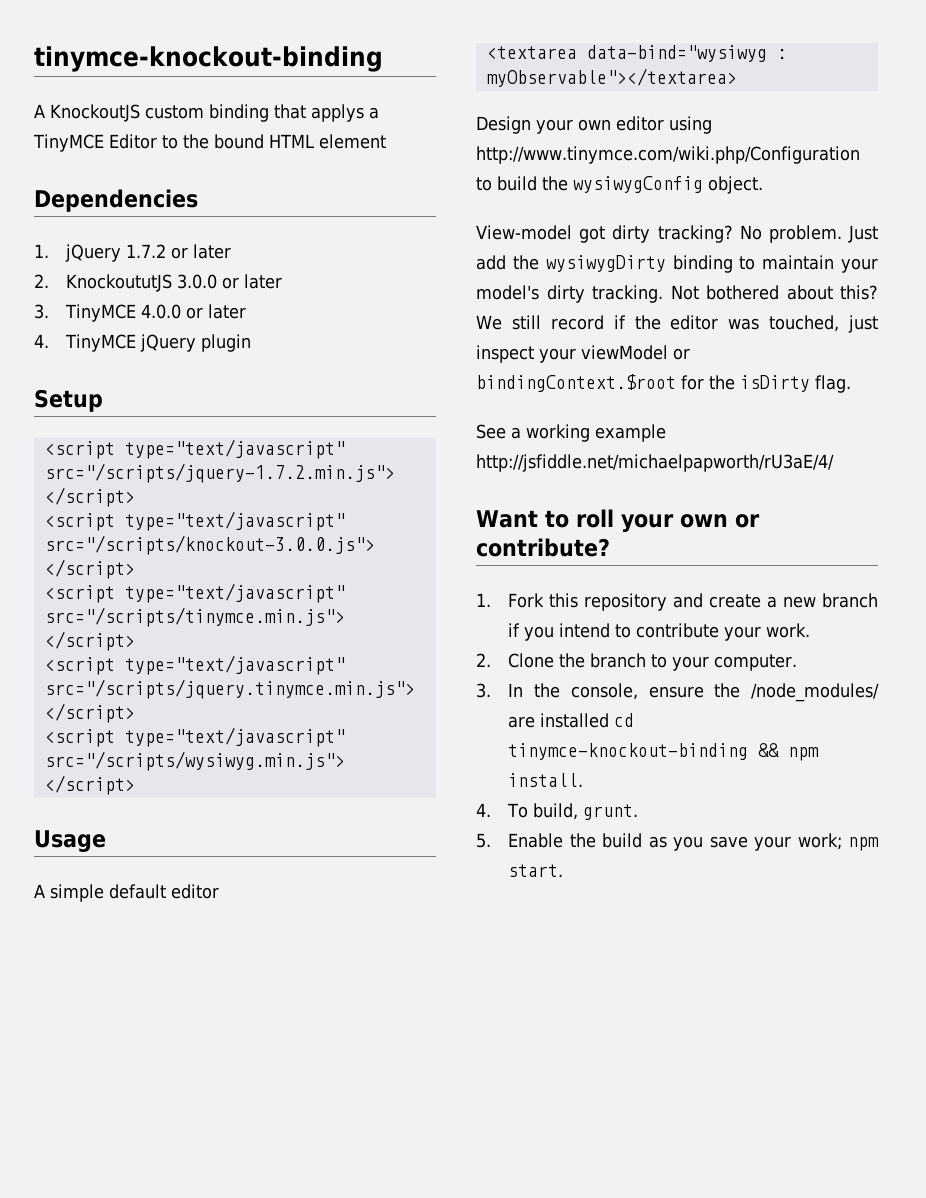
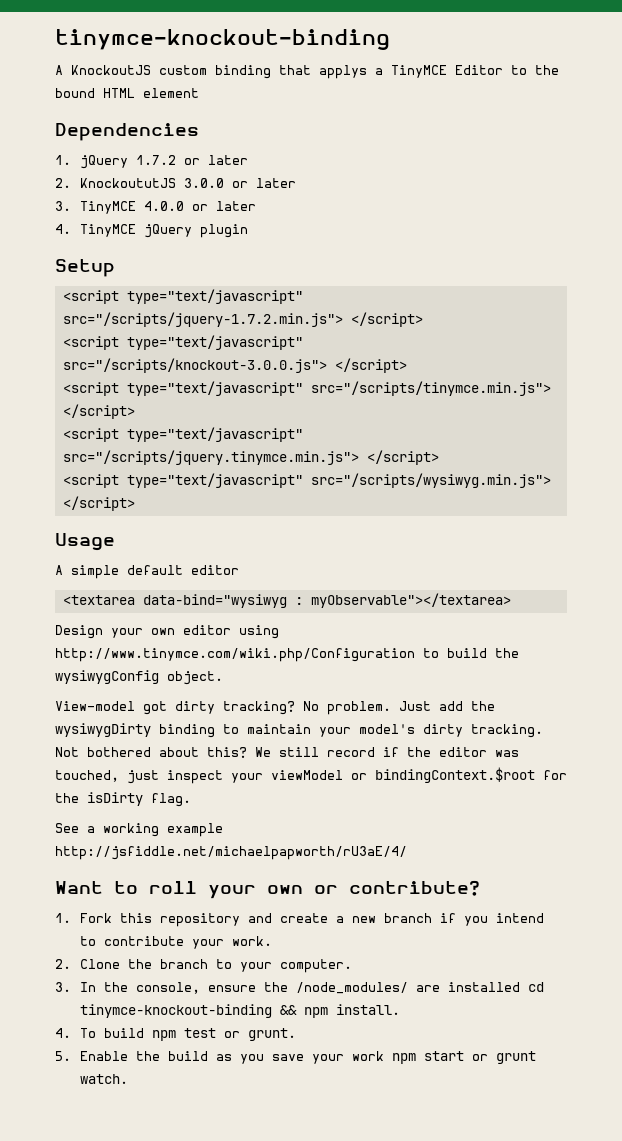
- 4. To build, grunt.
+ 4. To build npm test or grunt.
- 5. Enable the build as you save your work; npm start.
+ 5. Enable the build as you save your work npm start or grunt watch.

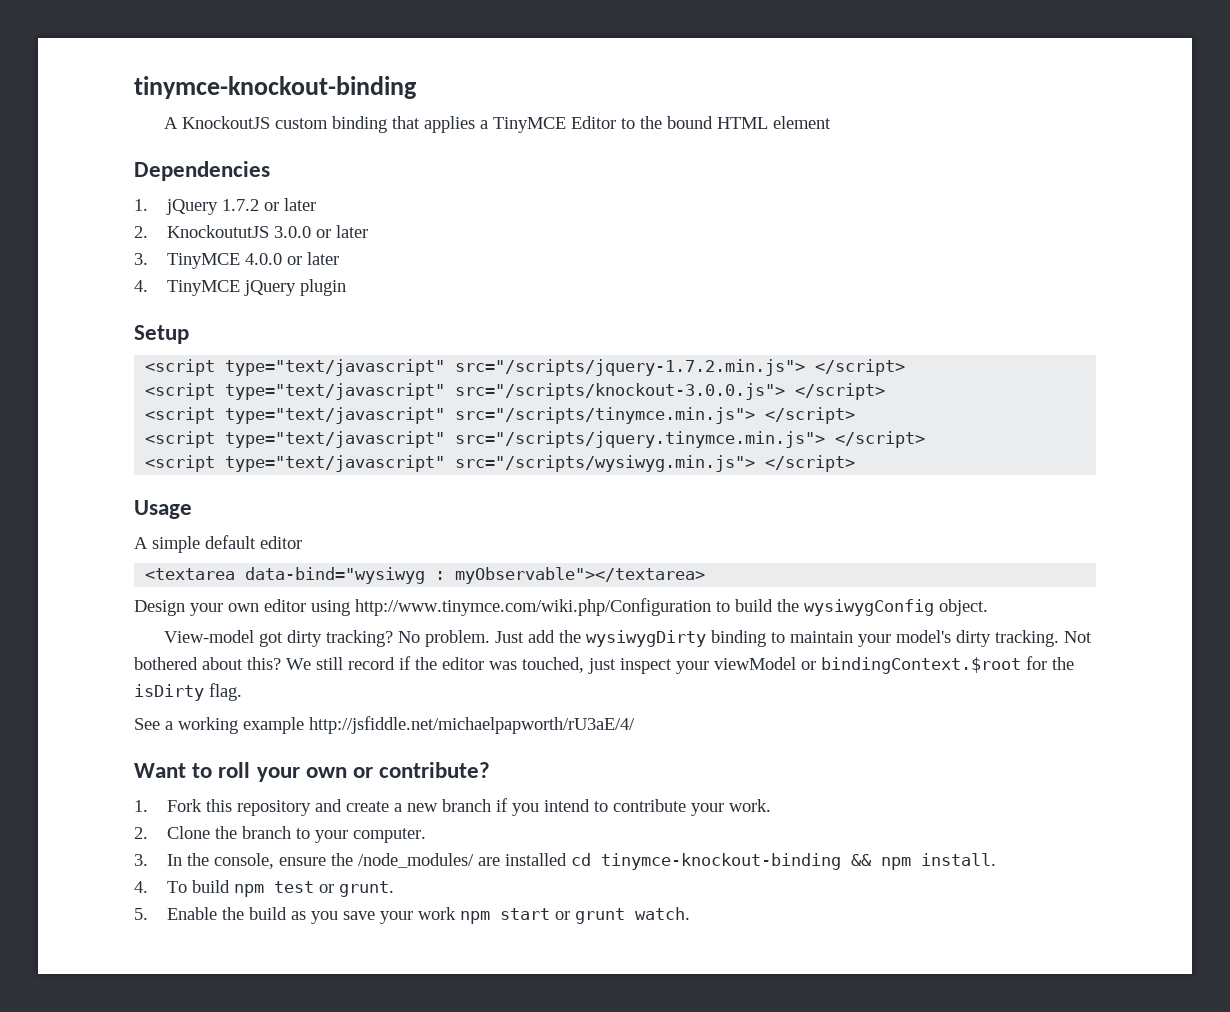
- A KnockoutJS custom binding that applys a TinyMCE Editor to the bound HTML element
+ A KnockoutJS custom binding that applies a TinyMCE Editor to the bound HTML element

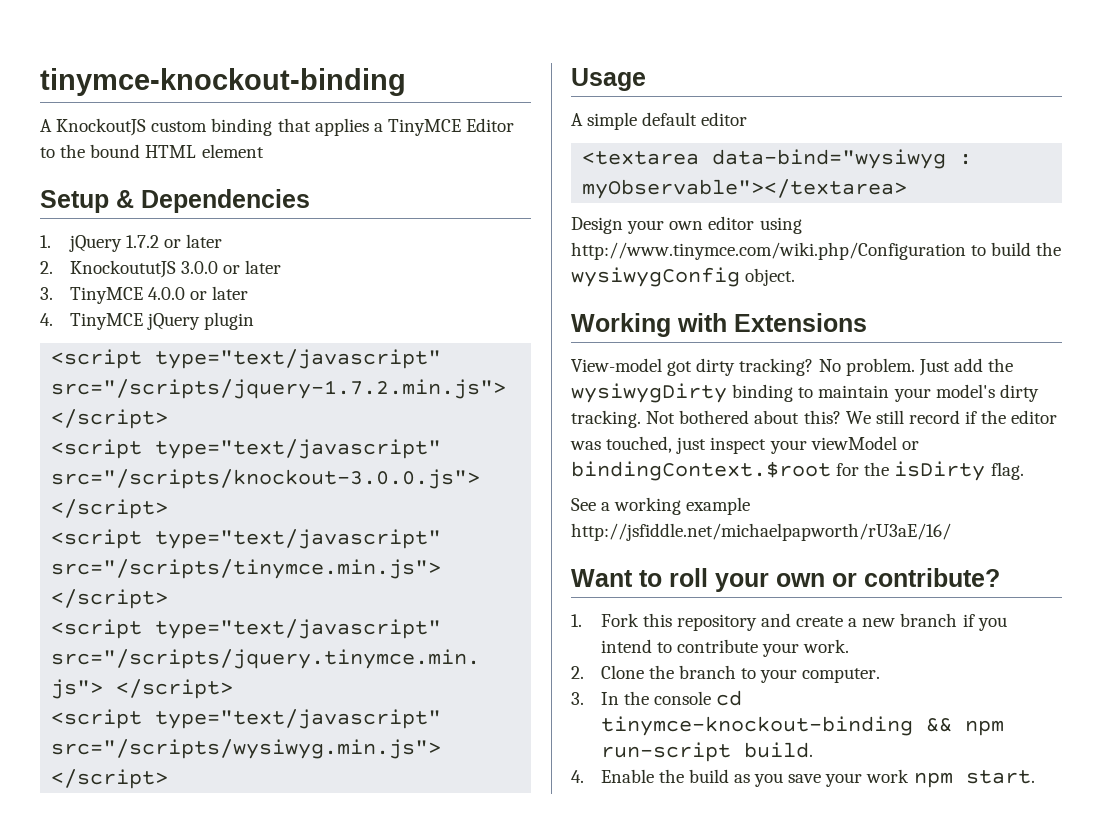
- Dependencies
+ Setup & Dependencies
- Setup
+ Working with Extensions
- See a working example http://jsfiddle.net/michaelpapworth/rU3aE/4/
+ See a working example http://jsfiddle.net/michaelpapworth/rU3aE/16/
- 3. In the console, ensure the /node_modules/ are installed cd tinymce-knockout-binding && npm install.
- 4. To build npm test or grunt.
- 5. Enable the build as you save your work npm start or grunt watch.
+ 3. In the console cd tinymce-knockout-binding && npm run-script build.
+ 4. Enable the build as you save your work npm start.

